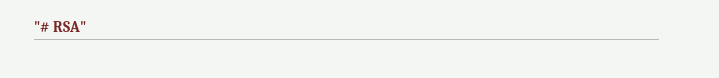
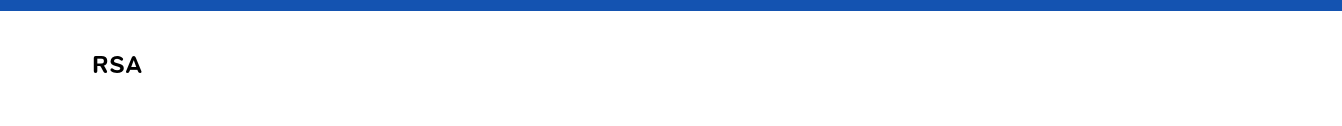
- "# RSA"
+ RSA

